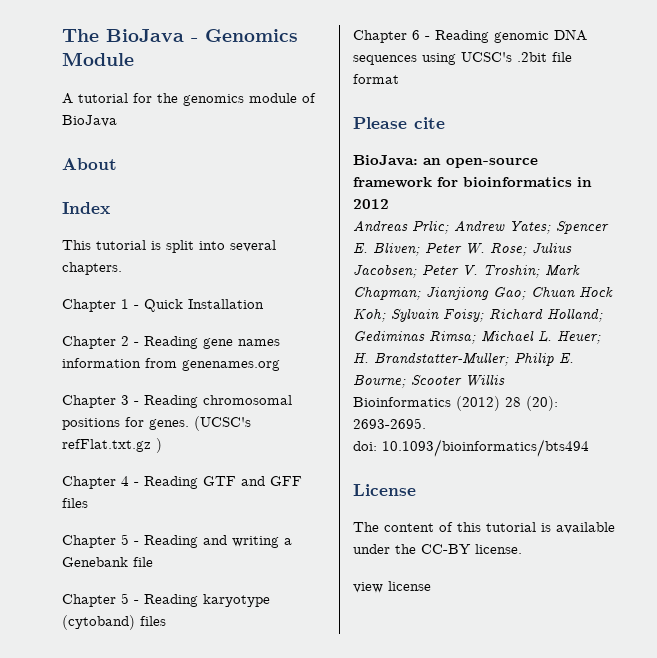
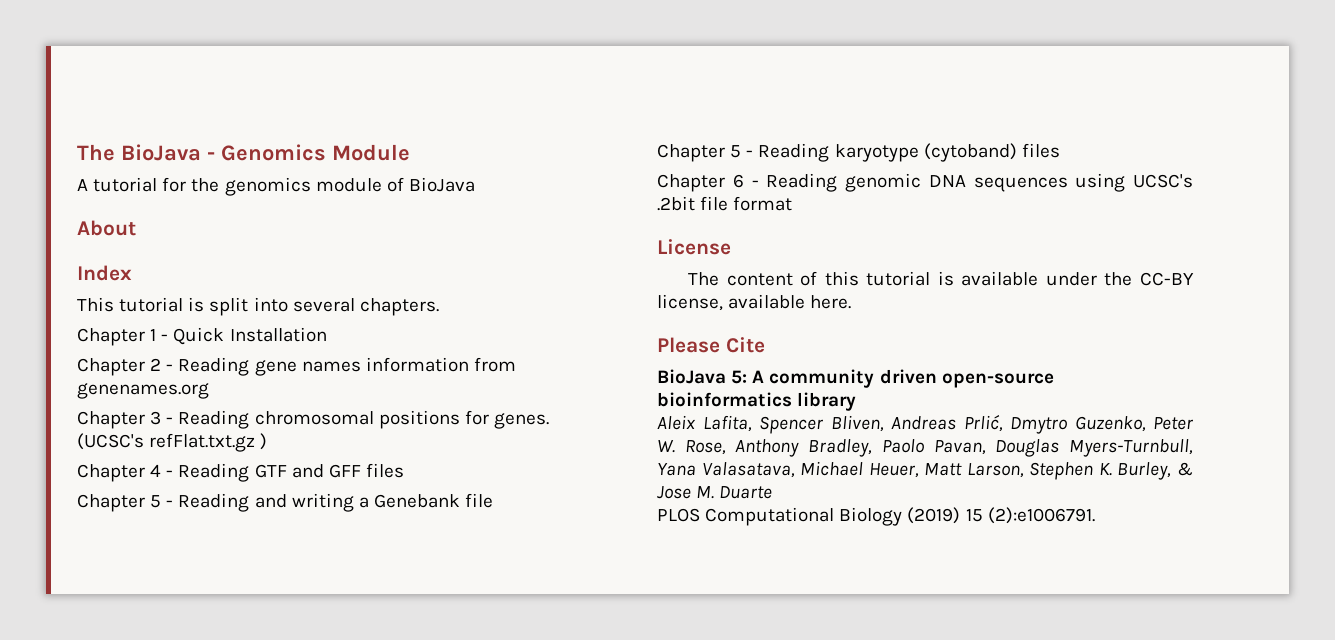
- Please cite
- BioJava: an open-source framework for bioinformatics in 2012
- Andreas Prlic; Andrew Yates; Spencer E. Bliven; Peter W. Rose; Julius Jacobsen; Peter V. Troshin; Mark Chapman; Jianjiong Gao; Chuan Hock Koh; Sylvain Foisy; Richard Holland; Gediminas Rimsa; Michael L. Heuer; H. Brandstatter-Muller; Philip E. Bourne; Scooter Willis
- Bioinformatics (2012) 28 (20): 2693-2695.
- doi: 10.1093/bioinformatics/bts494
- The content of this tutorial is available under the CC-BY license.
- view license
+ The content of this tutorial is available under the CC-BY license, available here.
+ Please Cite
+ BioJava 5: A community driven open-source bioinformatics library
+ Aleix Lafita, Spencer Bliven, Andreas Prlić, Dmytro Guzenko, Peter W. Rose, Anthony Bradley, Paolo Pavan, Douglas Myers-Turnbull, Yana Valasatava, Michael Heuer, Matt Larson, Stephen K. Burley, & Jose M. Duarte
+ PLOS Computational Biology (2019) 15 (2):e1006791.

